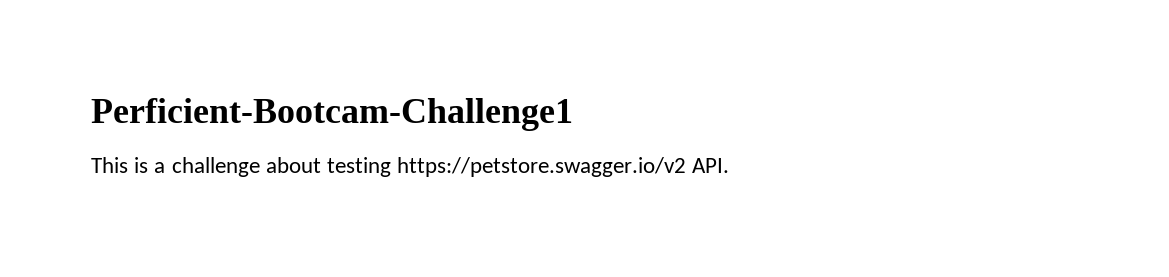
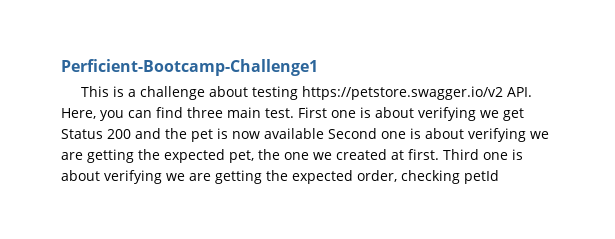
- Perficient-Bootcam-Challenge1
+ Perficient-Bootcamp-Challenge1
- This is a challenge about testing https://petstore.swagger.io/v2 API.
+ This is a challenge about testing https://petstore.swagger.io/v2 API. Here, you can find three main test. First one is about verifying we get Status 200 and the pet is now available Second one is about verifying we are getting the expected pet, the one we created at first. Third one is about verifying we are getting the expected order, checking petId

